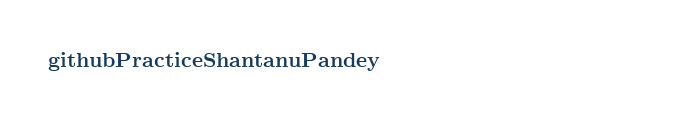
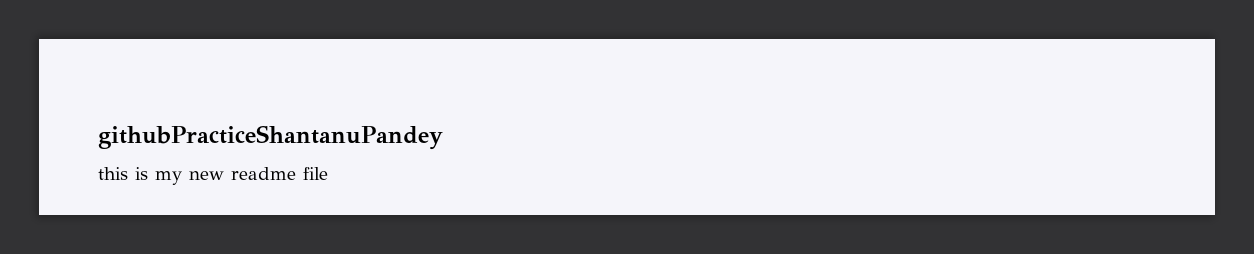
+ this is my new readme file

